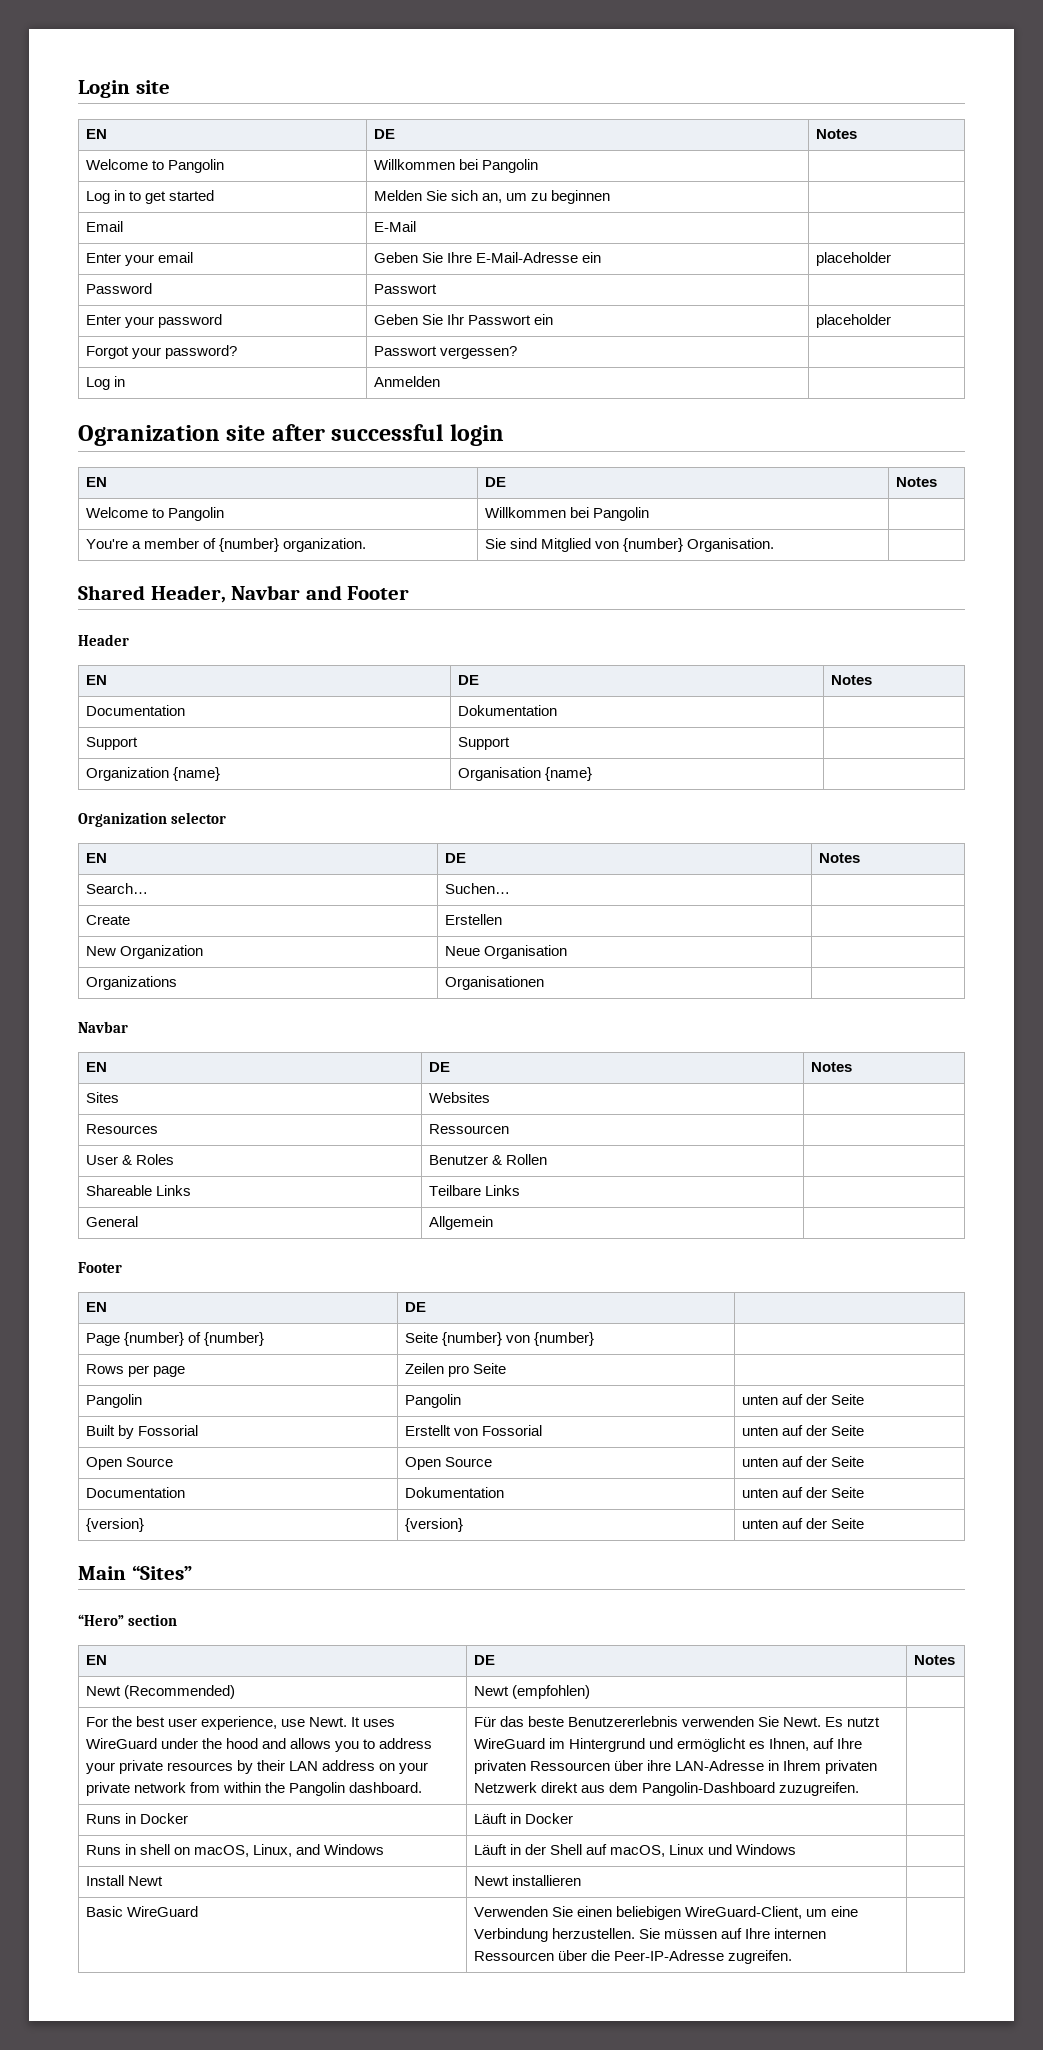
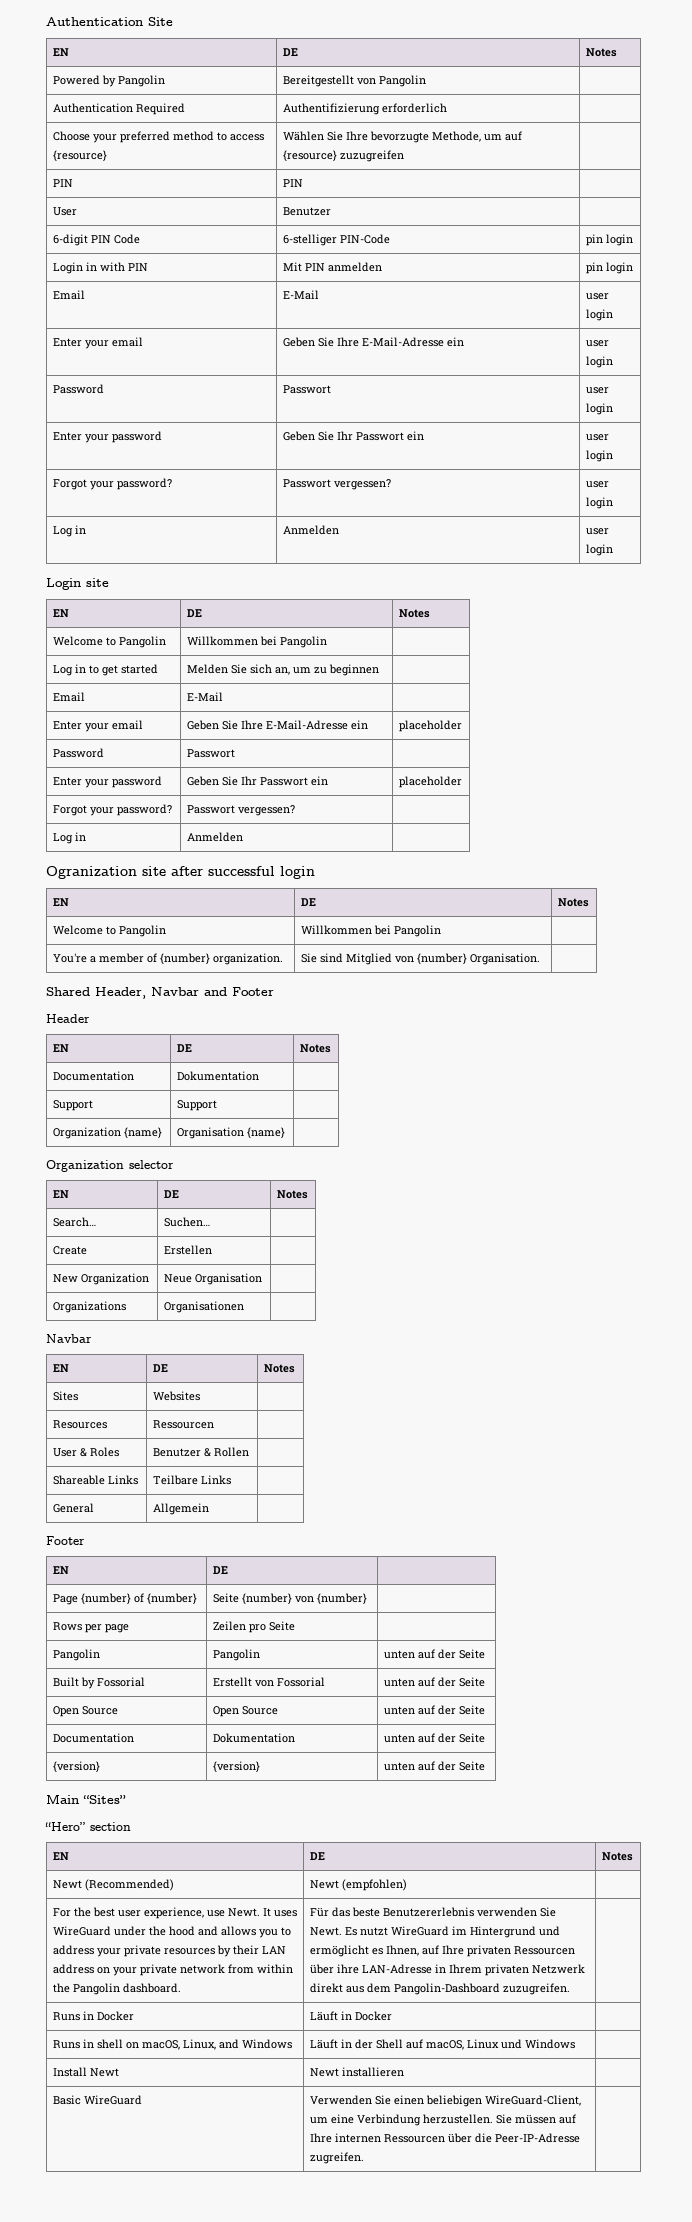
+ Authentication Site
+ EN | DE | Notes
+ Powered by Pangolin | Bereitgestellt von Pangolin |
+ Authentication Required | Authentifizierung erforderlich |
+ Choose your preferred method to access {resource} | Wählen Sie Ihre bevorzugte Methode, um auf {resource} zuzugreifen |
+ PIN | PIN |
+ User | Benutzer |
+ 6-digit PIN Code | 6-stelliger PIN-Code | pin login
+ Login in with PIN | Mit PIN anmelden | pin login
+ Email | E-Mail | user login
+ Enter your email | Geben Sie Ihre E-Mail-Adresse ein | user login
+ Password | Passwort | user login
+ Enter your password | Geben Sie Ihr Passwort ein | user login
+ Forgot your password? | Passwort vergessen? | user login
+ Log in | Anmelden | user login

